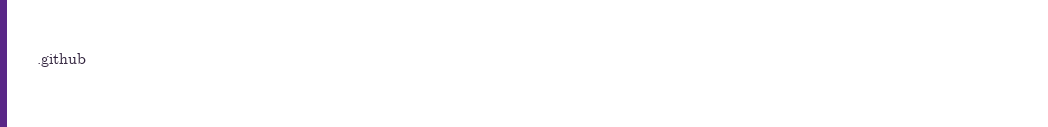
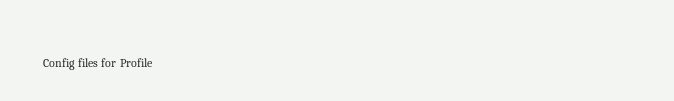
- .github
+ Config files for Profile

